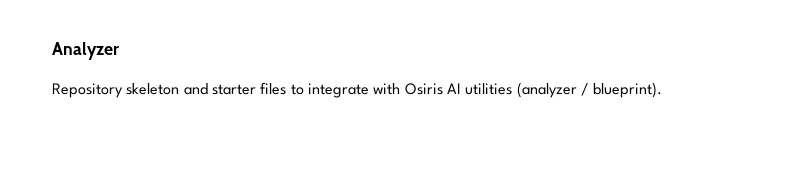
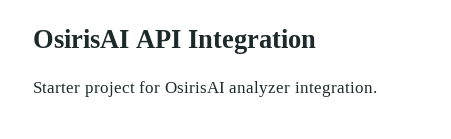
- Analyzer
- Repository skeleton and starter files to integrate with Osiris AI utilities (analyzer / blueprint).
+ OsirisAI API Integration
+ Starter project for OsirisAI analyzer integration.

